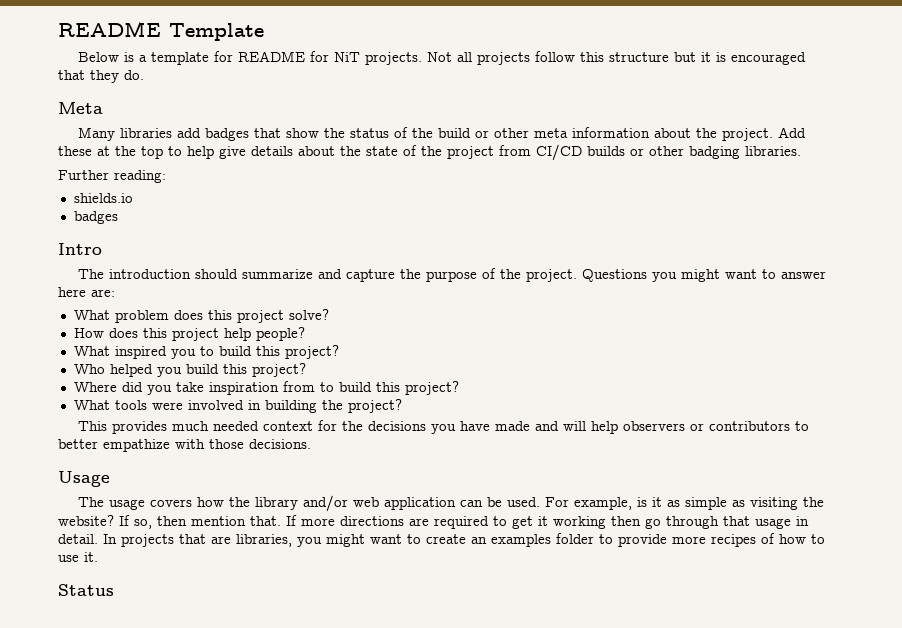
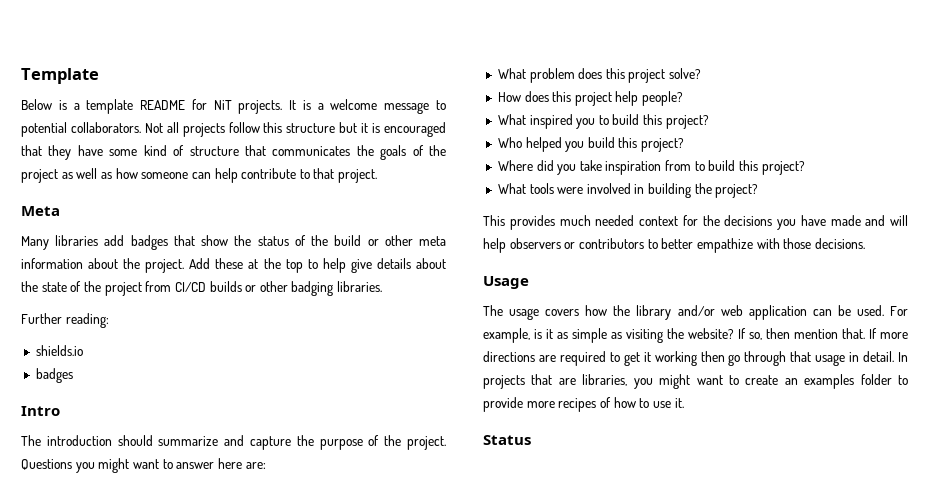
- README Template
+ Template
- Below is a template for README for NiT projects.
+ Below is a template README for NiT projects.
+ It is a welcome message to potential collaborators.
- Not all projects follow this structure but it is encouraged that they do.
+ Not all projects follow this structure but it is encouraged that they have some kind of structure that communicates the goals of the project as well as how someone can help contribute to that project.

